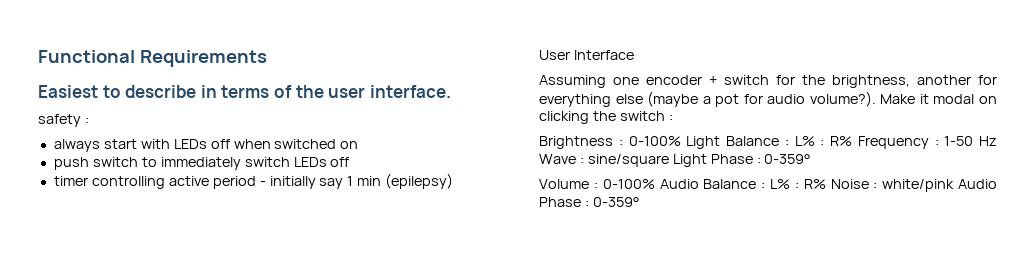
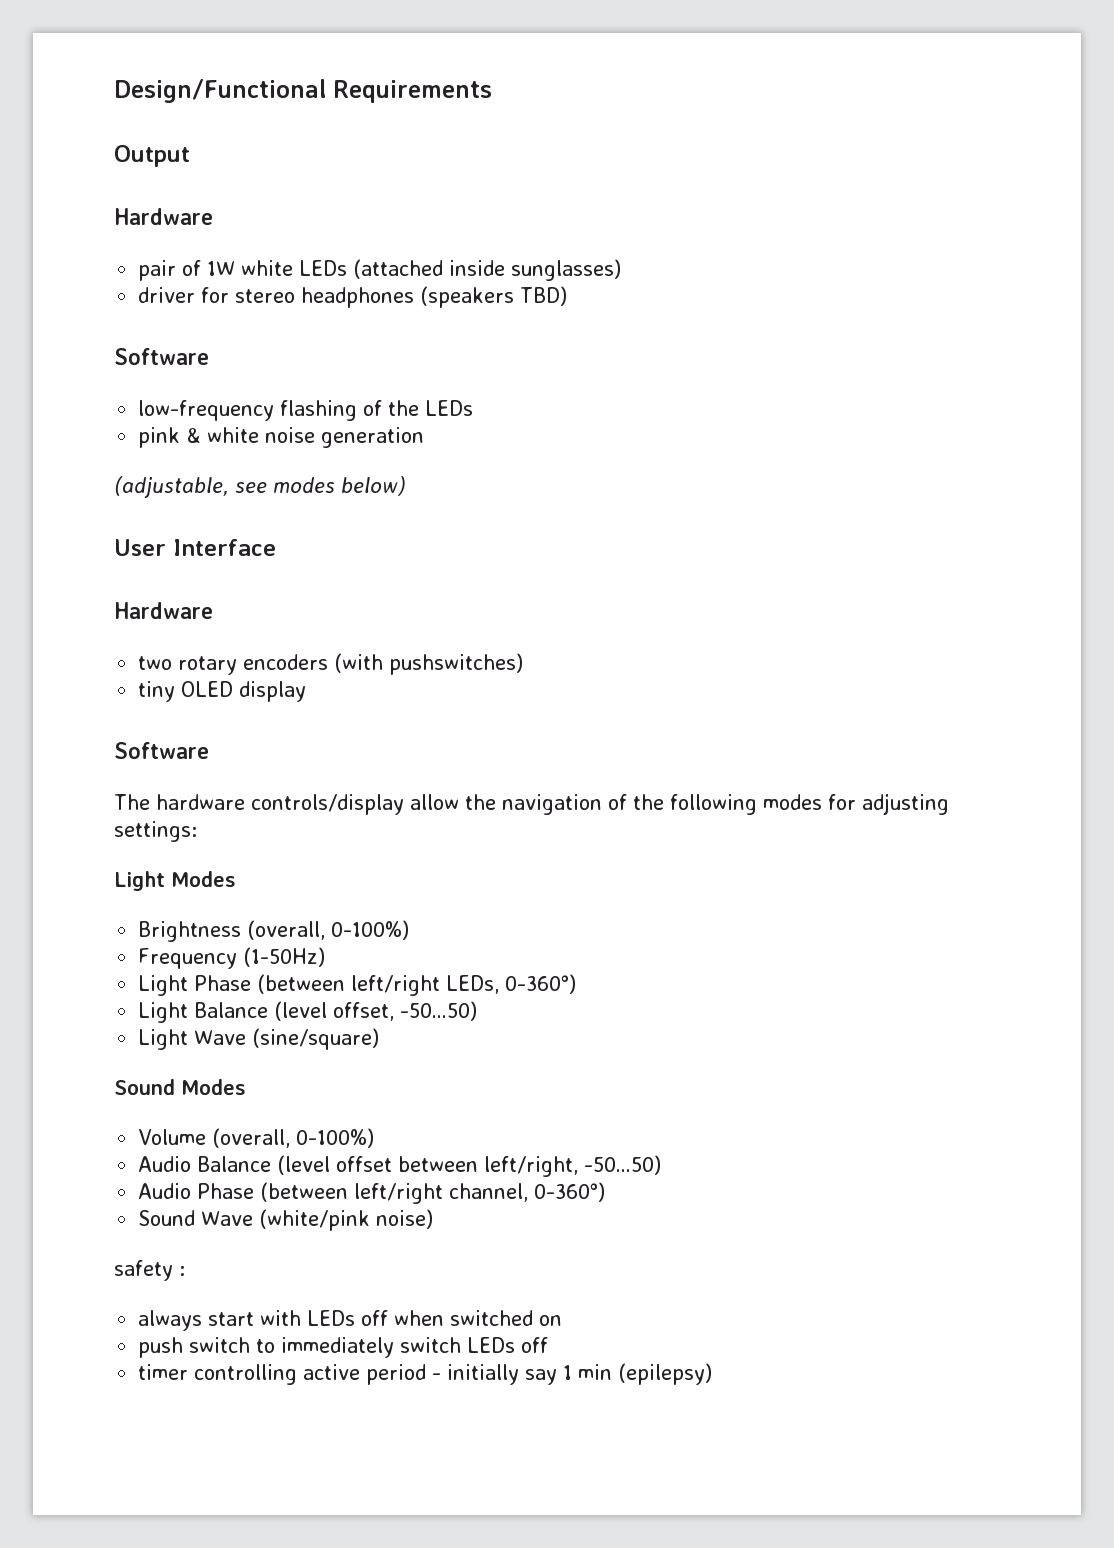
- Functional Requirements
+ Design/Functional Requirements
- Easiest to describe in terms of the user interface.
+ Output
+ Hardware
+ pair of 1W white LEDs (attached inside sunglasses)
+ driver for stereo headphones (speakers TBD)
+ Software
+ low-frequency flashing of the LEDs
+ pink & white noise generation
+ (adjustable, see modes below)
+ User Interface
+ Hardware
+ two rotary encoders (with pushswitches)
+ tiny OLED display
+ Software
+ The hardware controls/display allow the navigation of the following modes for adjusting settings:
+ Light Modes
+ Brightness (overall, 0-100%)
+ Frequency (1-50Hz)
+ Light Phase (between left/right LEDs, 0-360°)
+ Light Balance (level offset, -50...50)
+ Light Wave (sine/square)
+ Sound Modes
+ Volume (overall, 0-100%)
+ Audio Balance (level offset between left/right, -50...50)
+ Audio Phase (between left/right channel, 0-360°)
+ Sound Wave (white/pink noise)
- User Interface
- Assuming one encoder + switch for the brightness, another for everything else (maybe a pot for audio volume?). Make it modal on clicking the switch :
- Brightness : 0-100% Light Balance : L% : R% Frequency : 1-50 Hz Wave : sine/square Light Phase : 0-359°
- Volume : 0-100% Audio Balance : L% : R% Noise : white/pink Audio Phase : 0-359°

